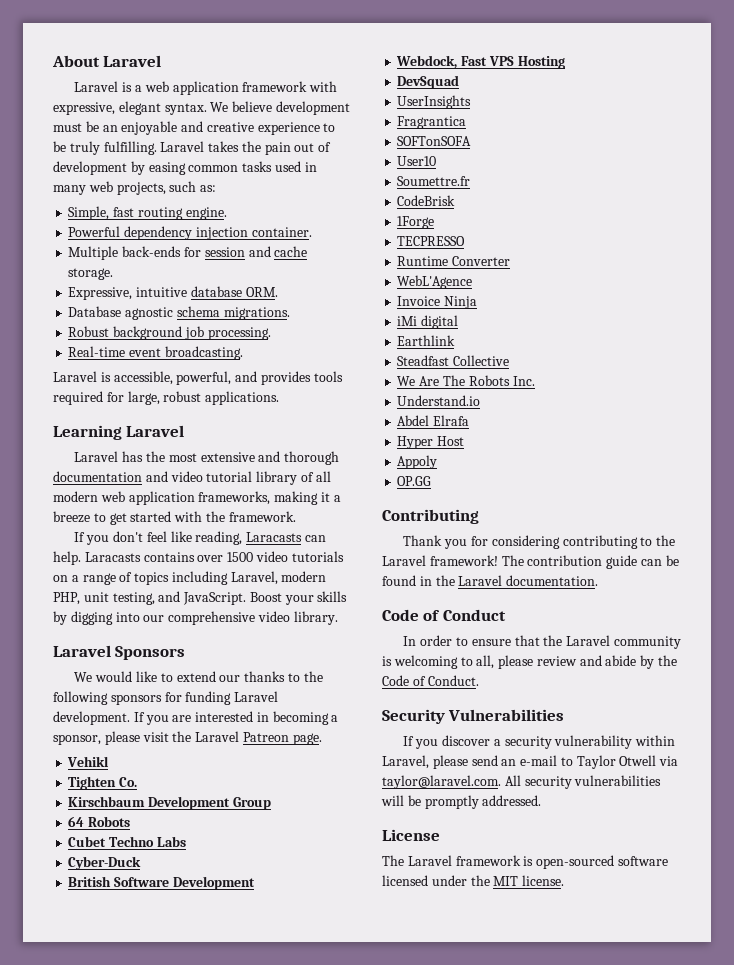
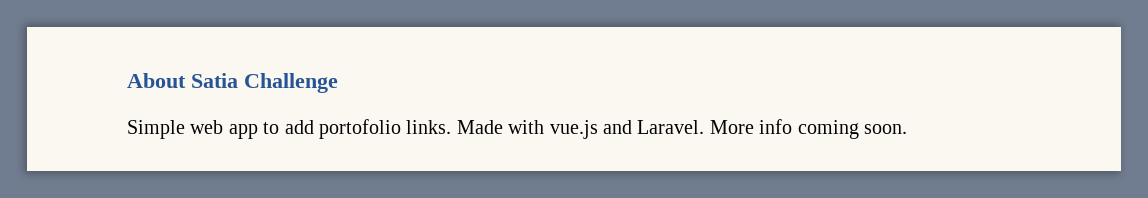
- About Laravel
- Laravel is a web application framework with expressive, elegant syntax. We believe development must be an enjoyable and creative experience to be truly fulfilling. Laravel takes the pain out of development by easing common tasks used in many web projects, such as:
- Simple, fast routing engine.
- Powerful dependency injection container.
- Multiple back-ends for session and cache storage.
- Expressive, intuitive database ORM.
- Database agnostic schema migrations.
- Robust background job processing.
- Real-time event broadcasting.
- Laravel is accessible, powerful, and provides tools required for large, robust applications.
- Learning Laravel
- Laravel has the most extensive and thorough documentation and video tutorial library of all modern web application frameworks, making it a breeze to get started with the framework.
- If you don't feel like reading, Laracasts can help. Laracasts contains over 1500 video tutorials on a range of topics including Laravel, modern PHP, unit testing, and JavaScript. Boost your skills by digging into our comprehensive video library.
- Laravel Sponsors
- We would like to extend our thanks to the following sponsors for funding Laravel development. If you are interested in becoming a sponsor, please visit the Laravel Patreon page.
- Vehikl
- Tighten Co.
- Kirschbaum Development Group
- 64 Robots
- Cubet Techno Labs
- Cyber-Duck
- British Software Development
- Webdock, Fast VPS Hosting
- DevSquad
- UserInsights
- Fragrantica
- SOFTonSOFA
- User10
- Soumettre.fr
- CodeBrisk
- 1Forge
- TECPRESSO
- Runtime Converter
- WebL'Agence
- Invoice Ninja
- iMi digital
- Earthlink
- Steadfast Collective
- We Are The Robots Inc.
- Understand.io
- Abdel Elrafa
- Hyper Host
- Appoly
- OP.GG
- Contributing
- Thank you for considering contributing to the Laravel framework! The contribution guide can be found in the Laravel documentation.
- Code of Conduct
- In order to ensure that the Laravel community is welcoming to all, please review and abide by the Code of Conduct.
- Security Vulnerabilities
- If you discover a security vulnerability within Laravel, please send an e-mail to Taylor Otwell via taylor@laravel.com. All security vulnerabilities will be promptly addressed.
- License
- The Laravel framework is open-sourced software licensed under the MIT license.
+ About Satia Challenge
+ Simple web app to add portofolio links. Made with vue.js and Laravel. More info coming soon.

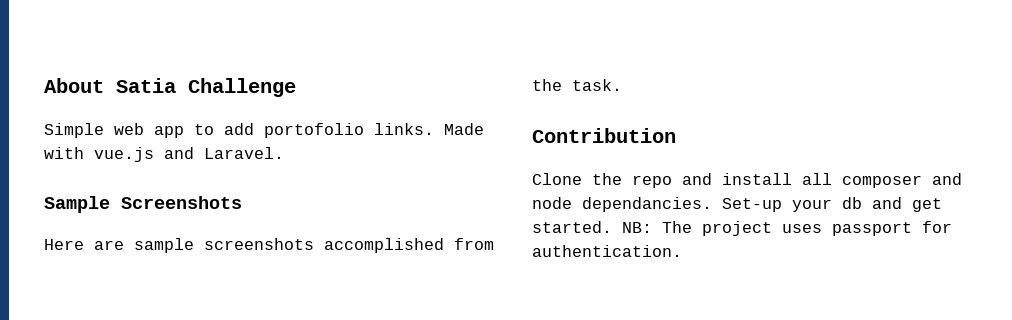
- Made with vue.js and Laravel. More info coming soon.
+ Made with vue.js and Laravel.
+ Sample Screenshots
+ Here are sample screenshots accomplished from the task.
+ Contribution
+ Clone the repo and install all composer and node dependancies. Set-up your db and get started. NB: The project uses passport for authentication.

